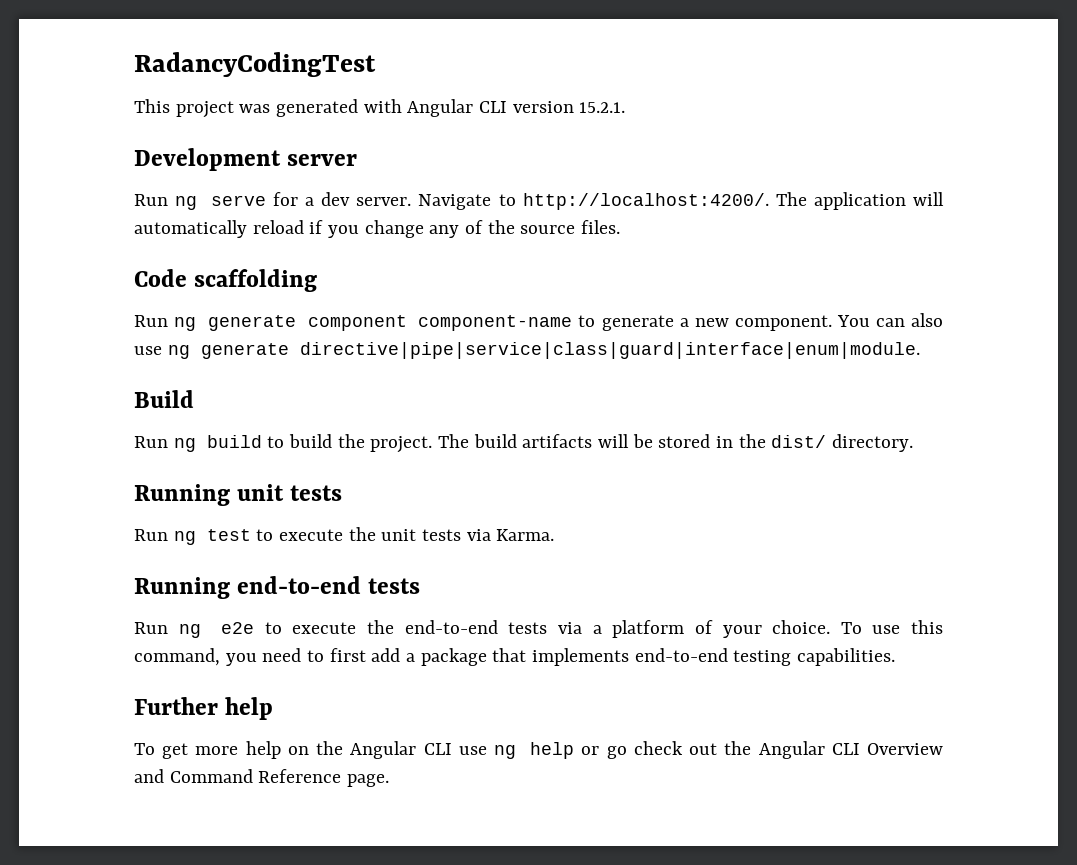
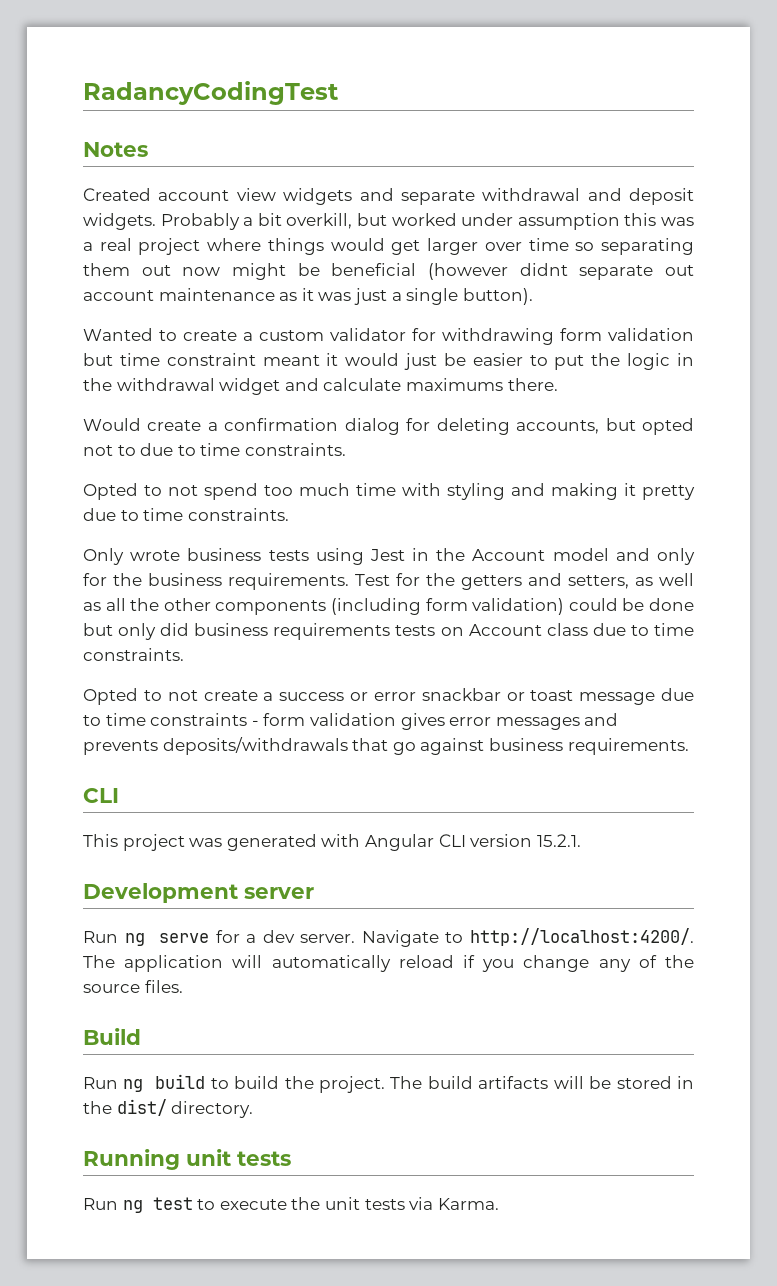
+ Notes
+ Created account view widgets and separate withdrawal and deposit widgets. Probably a bit overkill, but worked under assumption this was a real project where things would get larger over time so separating them out now might be beneficial (however didnt separate out account maintenance as it was just a single button).
+ Wanted to create a custom validator for withdrawing form validation but time constraint meant it would just be easier to put the logic in the withdrawal widget and calculate maximums there.
+ Would create a confirmation dialog for deleting accounts, but opted not to due to time constraints.
+ Opted to not spend too much time with styling and making it pretty due to time constraints.
+ Only wrote business tests using Jest in the Account model and only for the business requirements. Test for the getters and setters, as well as all the other components (including form validation) could be done but only did business requirements tests on Account class due to time constraints.
+ Opted to not create a success or error snackbar or toast message due to time constraints - form validation gives error messages and prevents deposits/withdrawals that go against business requirements.
+ CLI
- Code scaffolding
- Run ng generate component component-name to generate a new component. You can also use ng generate directive|pipe|service|class|guard|interface|enum|module.
- Running end-to-end tests
- Run ng e2e to execute the end-to-end tests via a platform of your choice. To use this command, you need to first add a package that implements end-to-end testing capabilities.
- Further help
- To get more help on the Angular CLI use ng help or go check out the Angular CLI Overview and Command Reference page.

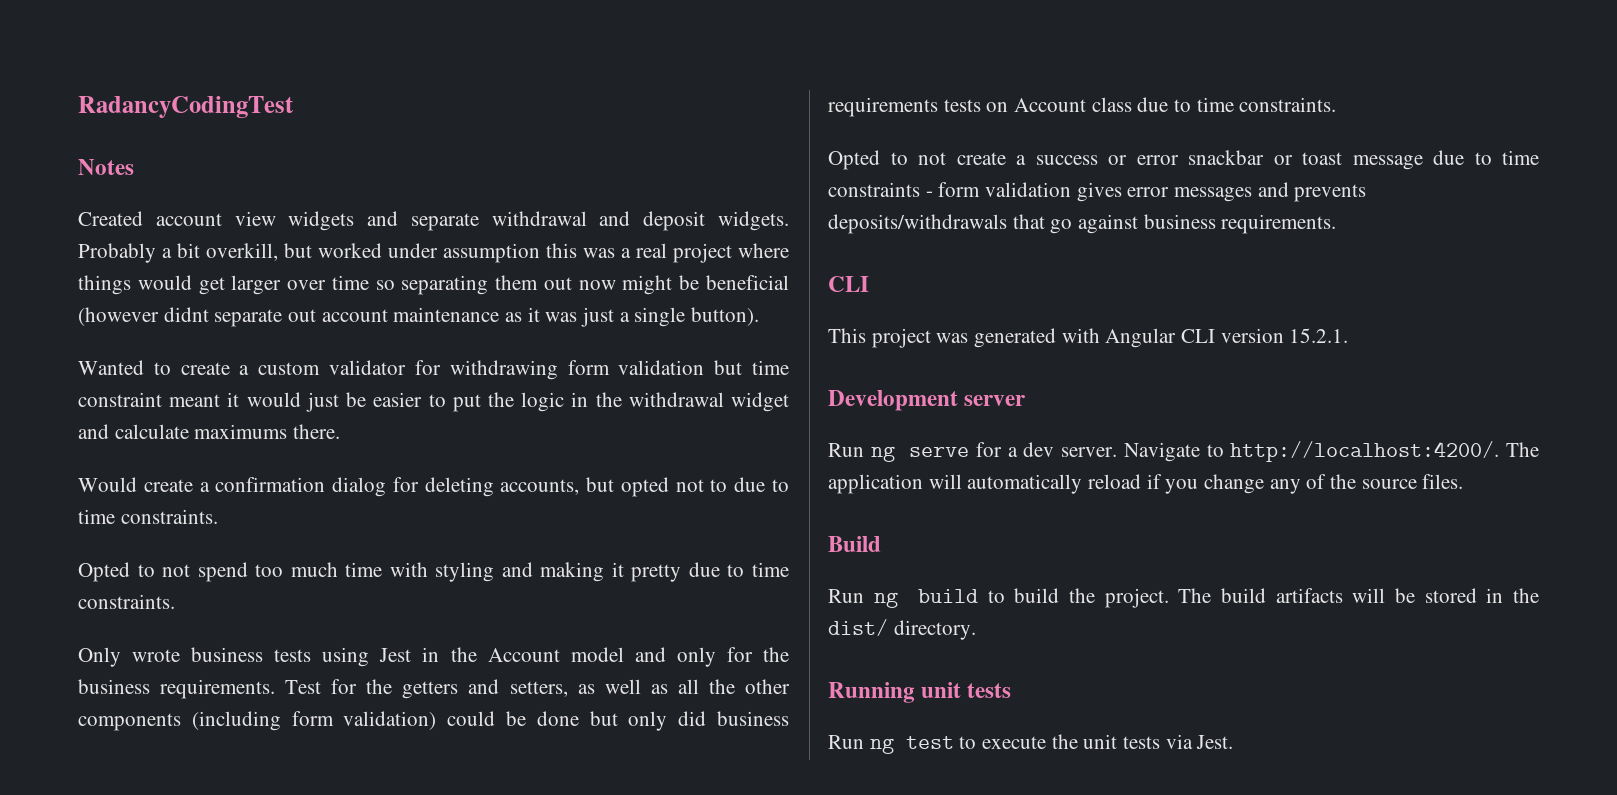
- Run ng test to execute the unit tests via Karma.
+ Run ng test to execute the unit tests via Jest.

